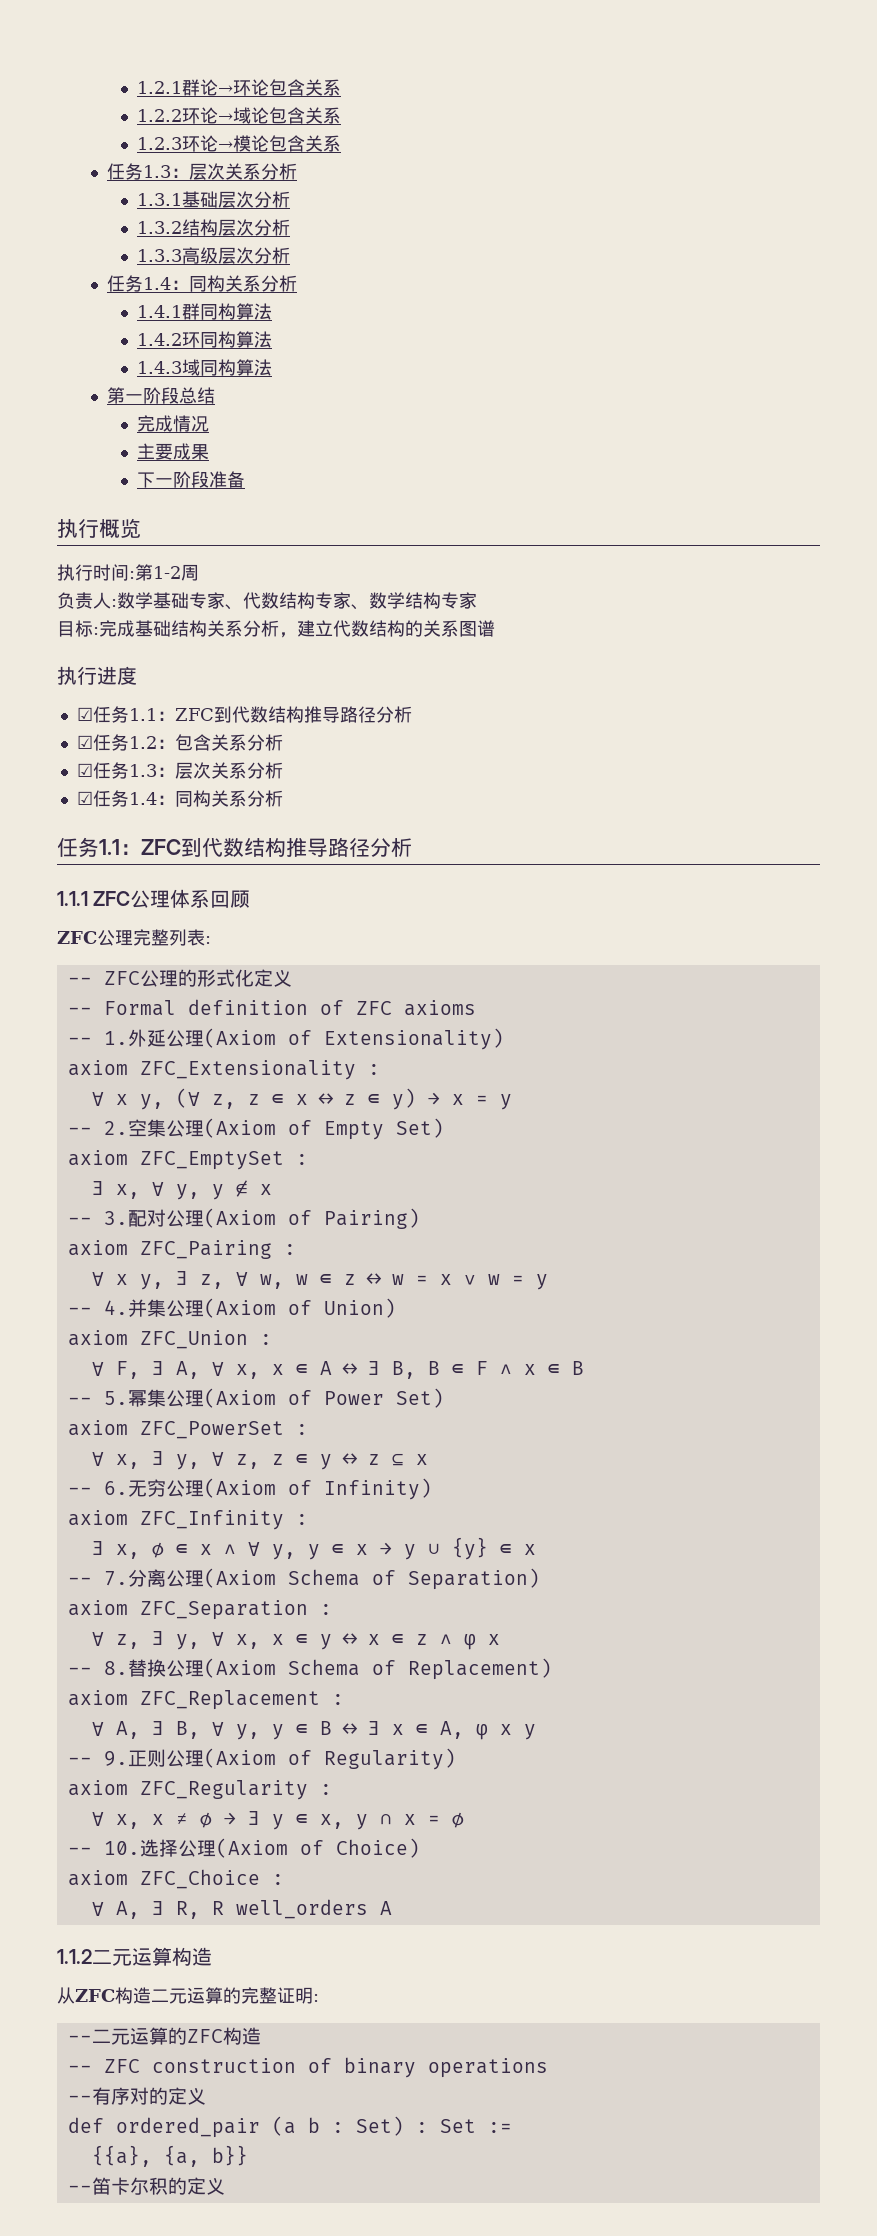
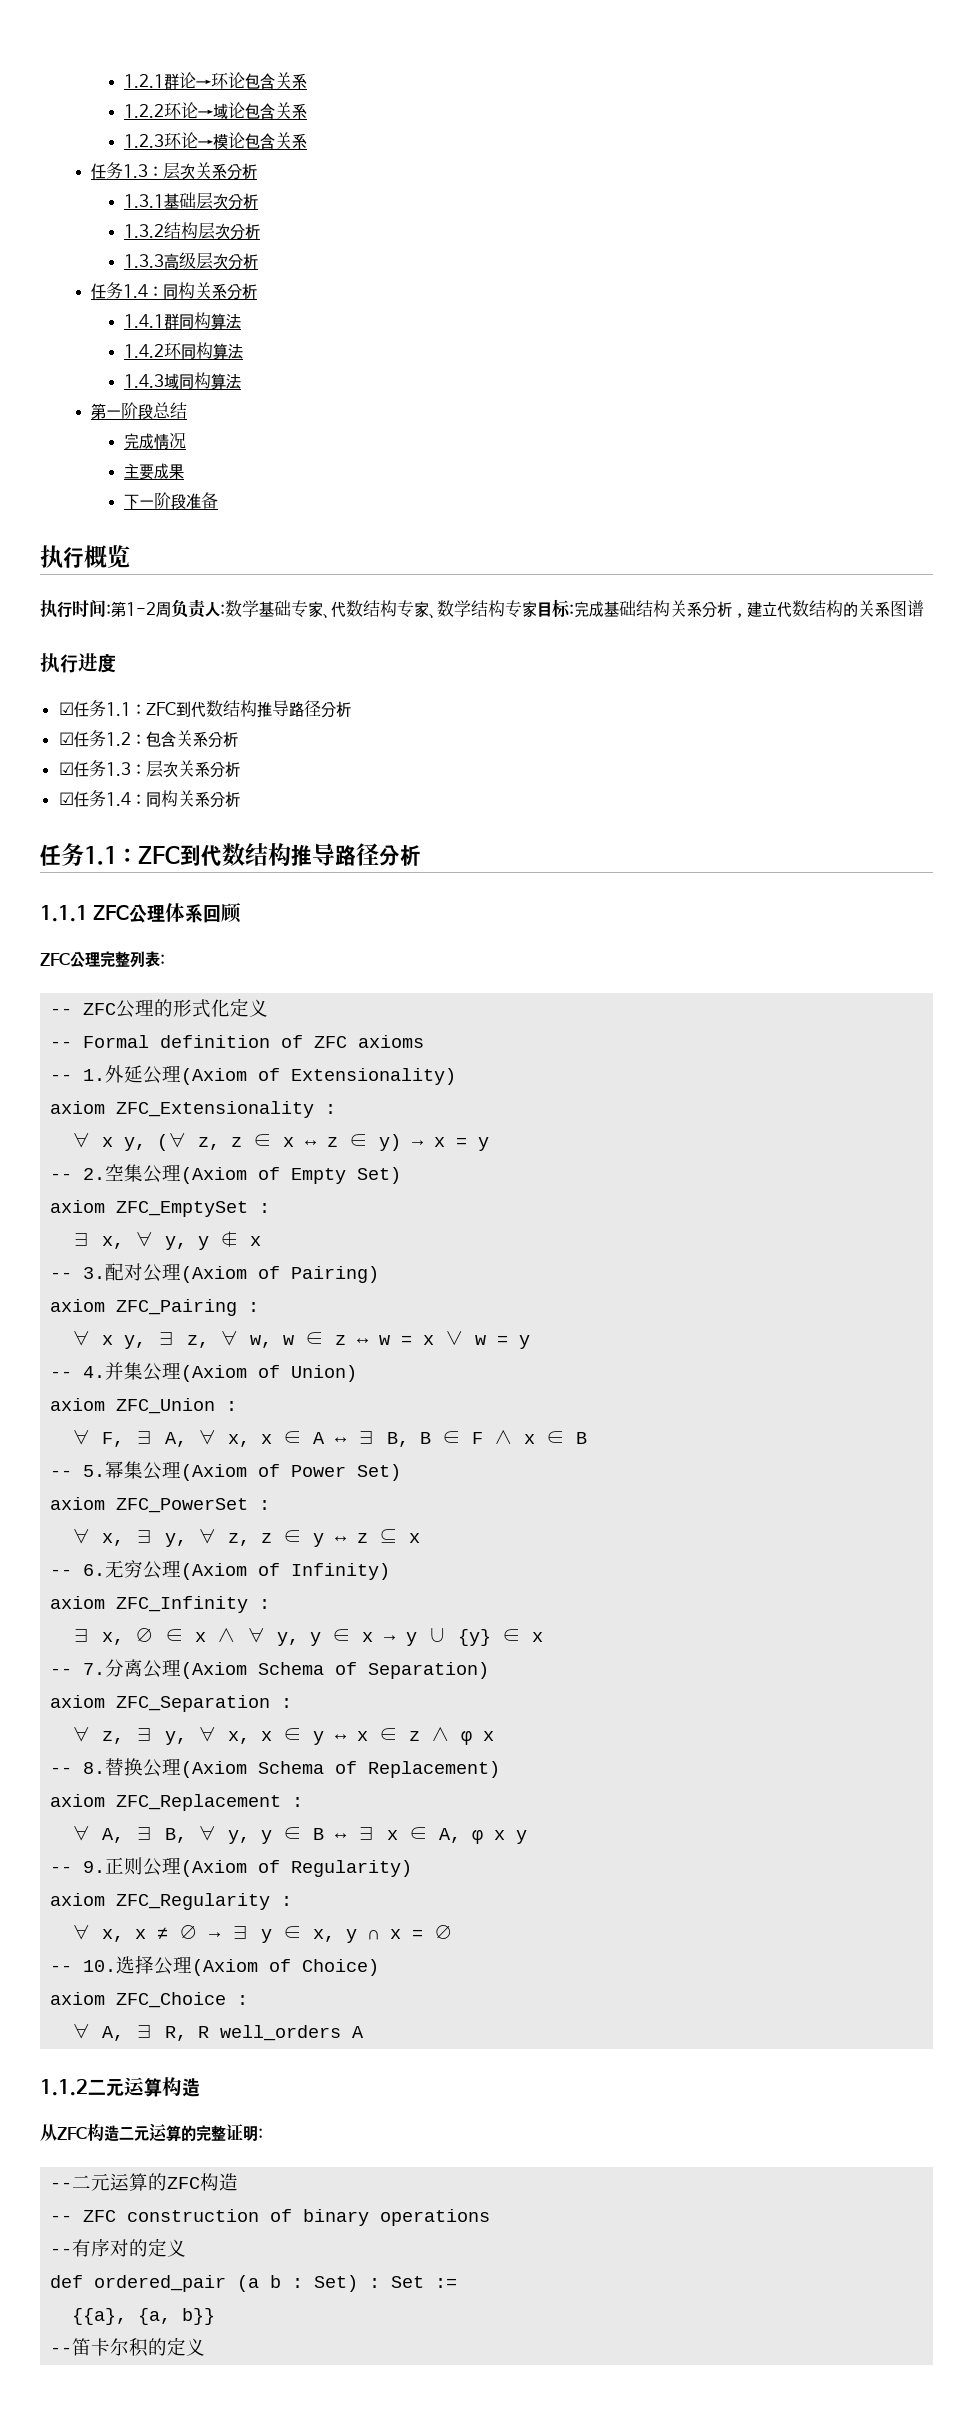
- 执行时间:第1-2周
- 负责人:数学基础专家、代数结构专家、数学结构专家
- 目标:完成基础结构关系分析，建立代数结构的关系图谱
+ 执行时间:第1-2周负责人:数学基础专家、代数结构专家、数学结构专家目标:完成基础结构关系分析，建立代数结构的关系图谱

